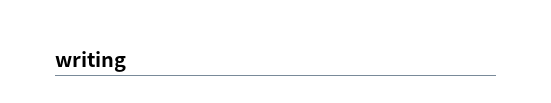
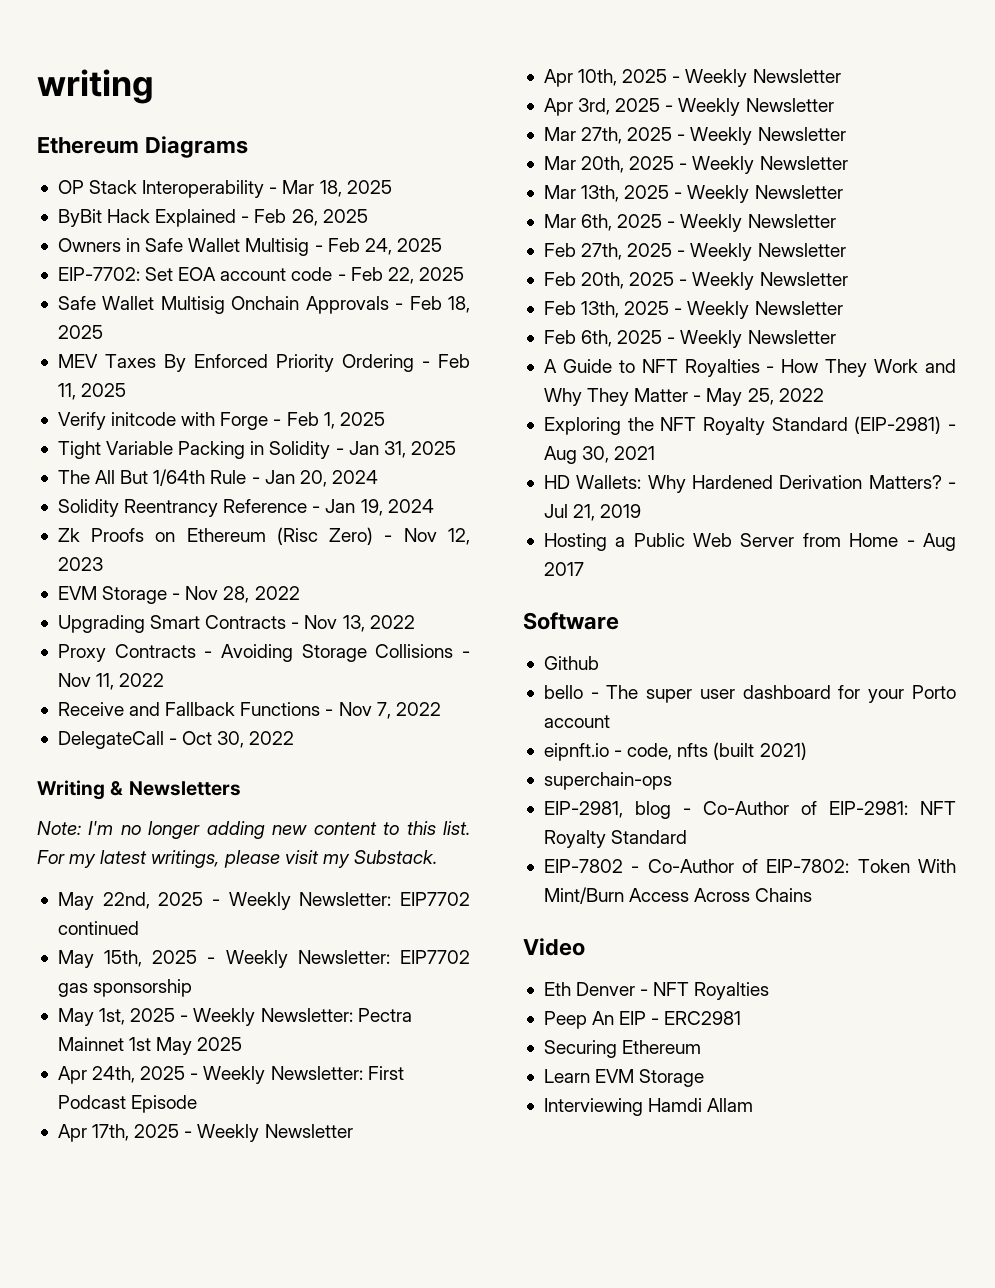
+ Ethereum Diagrams
+ OP Stack Interoperability - Mar 18, 2025
+ ByBit Hack Explained - Feb 26, 2025
+ Owners in Safe Wallet Multisig - Feb 24, 2025
+ EIP-7702: Set EOA account code - Feb 22, 2025
+ Safe Wallet Multisig Onchain Approvals - Feb 18, 2025
+ MEV Taxes By Enforced Priority Ordering - Feb 11, 2025
+ Verify initcode with Forge - Feb 1, 2025
+ Tight Variable Packing in Solidity - Jan 31, 2025
+ The All But 1/64th Rule - Jan 20, 2024
+ Solidity Reentrancy Reference - Jan 19, 2024
+ Zk Proofs on Ethereum (Risc Zero) - Nov 12, 2023
+ EVM Storage - Nov 28, 2022
+ Upgrading Smart Contracts - Nov 13, 2022
+ Proxy Contracts - Avoiding Storage Collisions - Nov 11, 2022
+ Receive and Fallback Functions - Nov 7, 2022
+ DelegateCall - Oct 30, 2022
+ Writing & Newsletters
+ Note: I'm no longer adding new content to this list. For my latest writings, please visit my Substack.
+ May 22nd, 2025 - Weekly Newsletter: EIP7702 continued
+ May 15th, 2025 - Weekly Newsletter: EIP7702 gas sponsorship
+ May 1st, 2025 - Weekly Newsletter: Pectra Mainnet 1st May 2025
+ Apr 24th, 2025 - Weekly Newsletter: First Podcast Episode
+ Apr 17th, 2025 - Weekly Newsletter
+ Apr 10th, 2025 - Weekly Newsletter
+ Apr 3rd, 2025 - Weekly Newsletter
+ Mar 27th, 2025 - Weekly Newsletter
+ Mar 20th, 2025 - Weekly Newsletter
+ Mar 13th, 2025 - Weekly Newsletter
+ Mar 6th, 2025 - Weekly Newsletter
+ Feb 27th, 2025 - Weekly Newsletter
+ Feb 20th, 2025 - Weekly Newsletter
+ Feb 13th, 2025 - Weekly Newsletter
+ Feb 6th, 2025 - Weekly Newsletter
+ A Guide to NFT Royalties - How They Work and Why They Matter - May 25, 2022
+ Exploring the NFT Royalty Standard (EIP-2981) - Aug 30, 2021
+ HD Wallets: Why Hardened Derivation Matters? - Jul 21, 2019
+ Hosting a Public Web Server from Home - Aug 2017
+ Software
+ Github
+ bello - The super user dashboard for your Porto account
+ eipnft.io - code, nfts (built 2021)
+ superchain-ops
+ EIP-2981, blog - Co-Author of EIP-2981: NFT Royalty Standard
+ EIP-7802 - Co-Author of EIP-7802: Token With Mint/Burn Access Across Chains
+ Video
+ Eth Denver - NFT Royalties
+ Peep An EIP - ERC2981
+ Securing Ethereum
+ Learn EVM Storage
+ Interviewing Hamdi Allam

